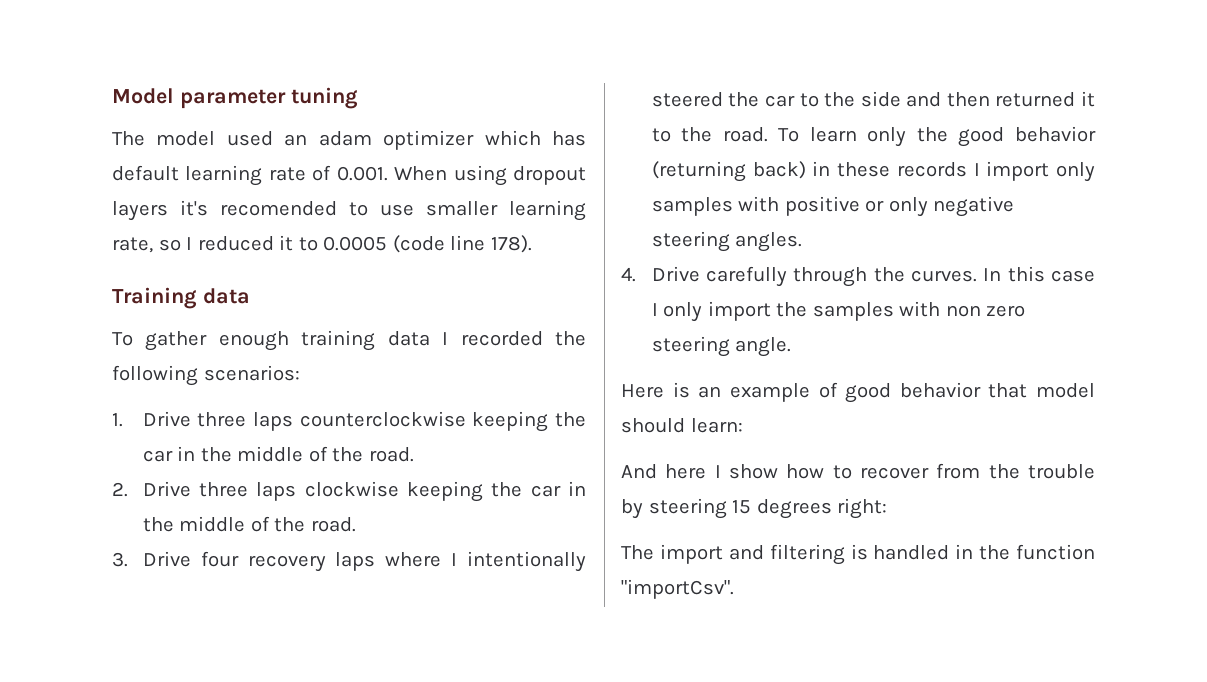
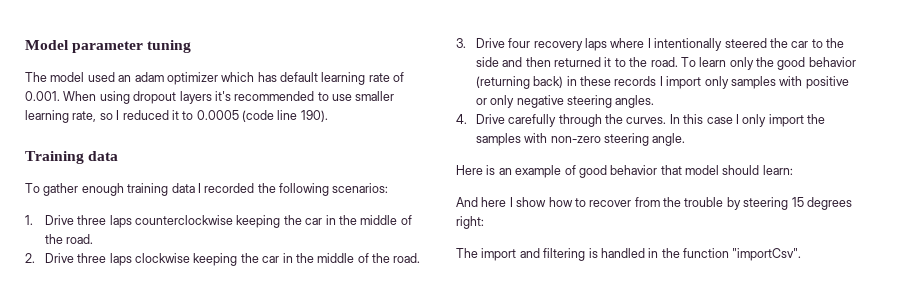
- The model used an adam optimizer which has default learning rate of 0.001. When using dropout layers it's recomended to use smaller learning rate, so I reduced it to 0.0005 (code line 178).
+ The model used an adam optimizer which has default learning rate of 0.001. When using dropout layers it's recommended to use smaller learning rate, so I reduced it to 0.0005 (code line 190).
- In this case I only import the samples with non zero steering angle.
+ In this case I only import the samples with non-zero steering angle.

